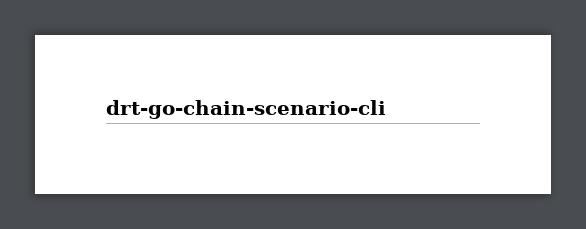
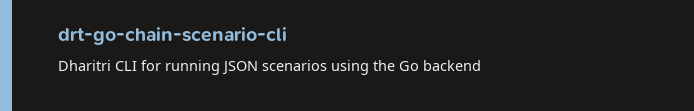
+ Dharitri CLI for running JSON scenarios using the Go backend

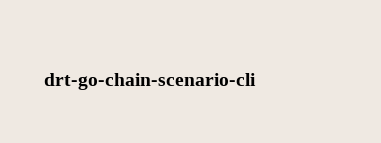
- Dharitri CLI for running JSON scenarios using the Go backend

